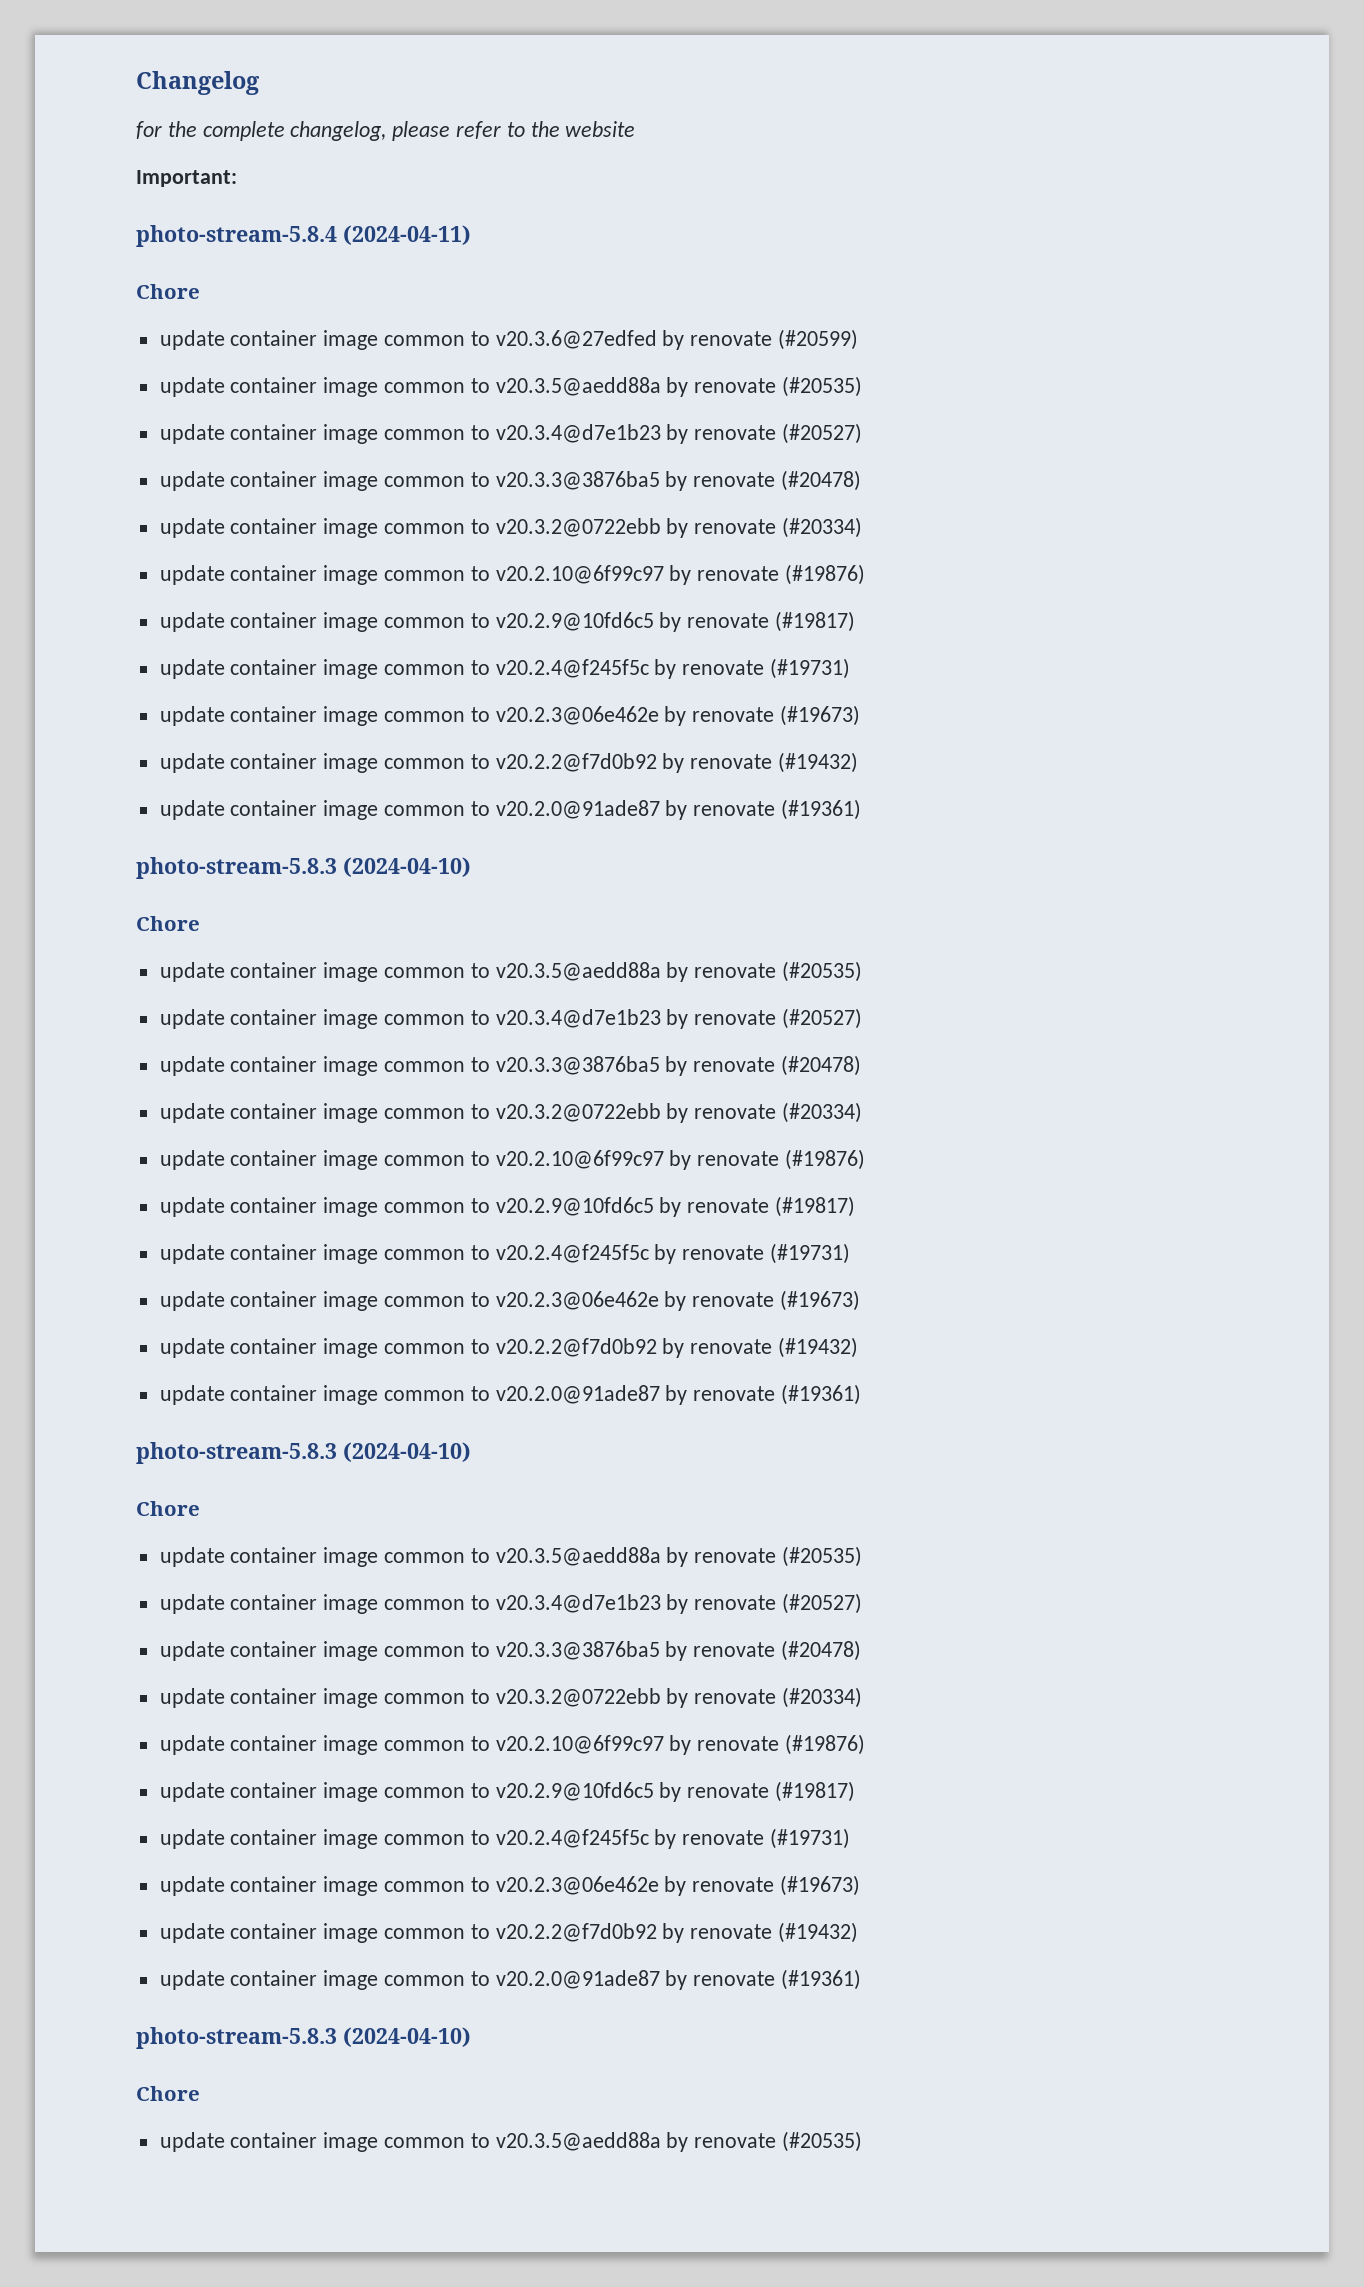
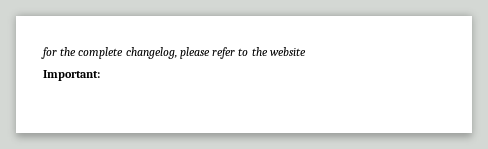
- Changelog
- photo-stream-5.8.4 (2024-04-11)
- Chore
- update container image common to v20.3.6@27edfed by renovate (#20599)
- update container image common to v20.3.5@aedd88a by renovate (#20535)
- update container image common to v20.3.4@d7e1b23 by renovate (#20527)
- update container image common to v20.3.3@3876ba5 by renovate (#20478)
- update container image common to v20.3.2@0722ebb by renovate (#20334)
- update container image common to v20.2.10@6f99c97 by renovate (#19876)
- update container image common to v20.2.9@10fd6c5 by renovate (#19817)
- update container image common to v20.2.4@f245f5c by renovate (#19731)
- update container image common to v20.2.3@06e462e by renovate (#19673)
- update container image common to v20.2.2@f7d0b92 by renovate (#19432)
- update container image common to v20.2.0@91ade87 by renovate (#19361)
- photo-stream-5.8.3 (2024-04-10)
- Chore
- update container image common to v20.3.5@aedd88a by renovate (#20535)
- update container image common to v20.3.4@d7e1b23 by renovate (#20527)
- update container image common to v20.3.3@3876ba5 by renovate (#20478)
- update container image common to v20.3.2@0722ebb by renovate (#20334)
- update container image common to v20.2.10@6f99c97 by renovate (#19876)
- update container image common to v20.2.9@10fd6c5 by renovate (#19817)
- update container image common to v20.2.4@f245f5c by renovate (#19731)
- update container image common to v20.2.3@06e462e by renovate (#19673)
- update container image common to v20.2.2@f7d0b92 by renovate (#19432)
- update container image common to v20.2.0@91ade87 by renovate (#19361)
- photo-stream-5.8.3 (2024-04-10)
- Chore
- update container image common to v20.3.5@aedd88a by renovate (#20535)
- update container image common to v20.3.4@d7e1b23 by renovate (#20527)
- update container image common to v20.3.3@3876ba5 by renovate (#20478)
- update container image common to v20.3.2@0722ebb by renovate (#20334)
- update container image common to v20.2.10@6f99c97 by renovate (#19876)
- update container image common to v20.2.9@10fd6c5 by renovate (#19817)
- update container image common to v20.2.4@f245f5c by renovate (#19731)
- update container image common to v20.2.3@06e462e by renovate (#19673)
- update container image common to v20.2.2@f7d0b92 by renovate (#19432)
- update container image common to v20.2.0@91ade87 by renovate (#19361)
- photo-stream-5.8.3 (2024-04-10)
- Chore
- update container image common to v20.3.5@aedd88a by renovate (#20535)

